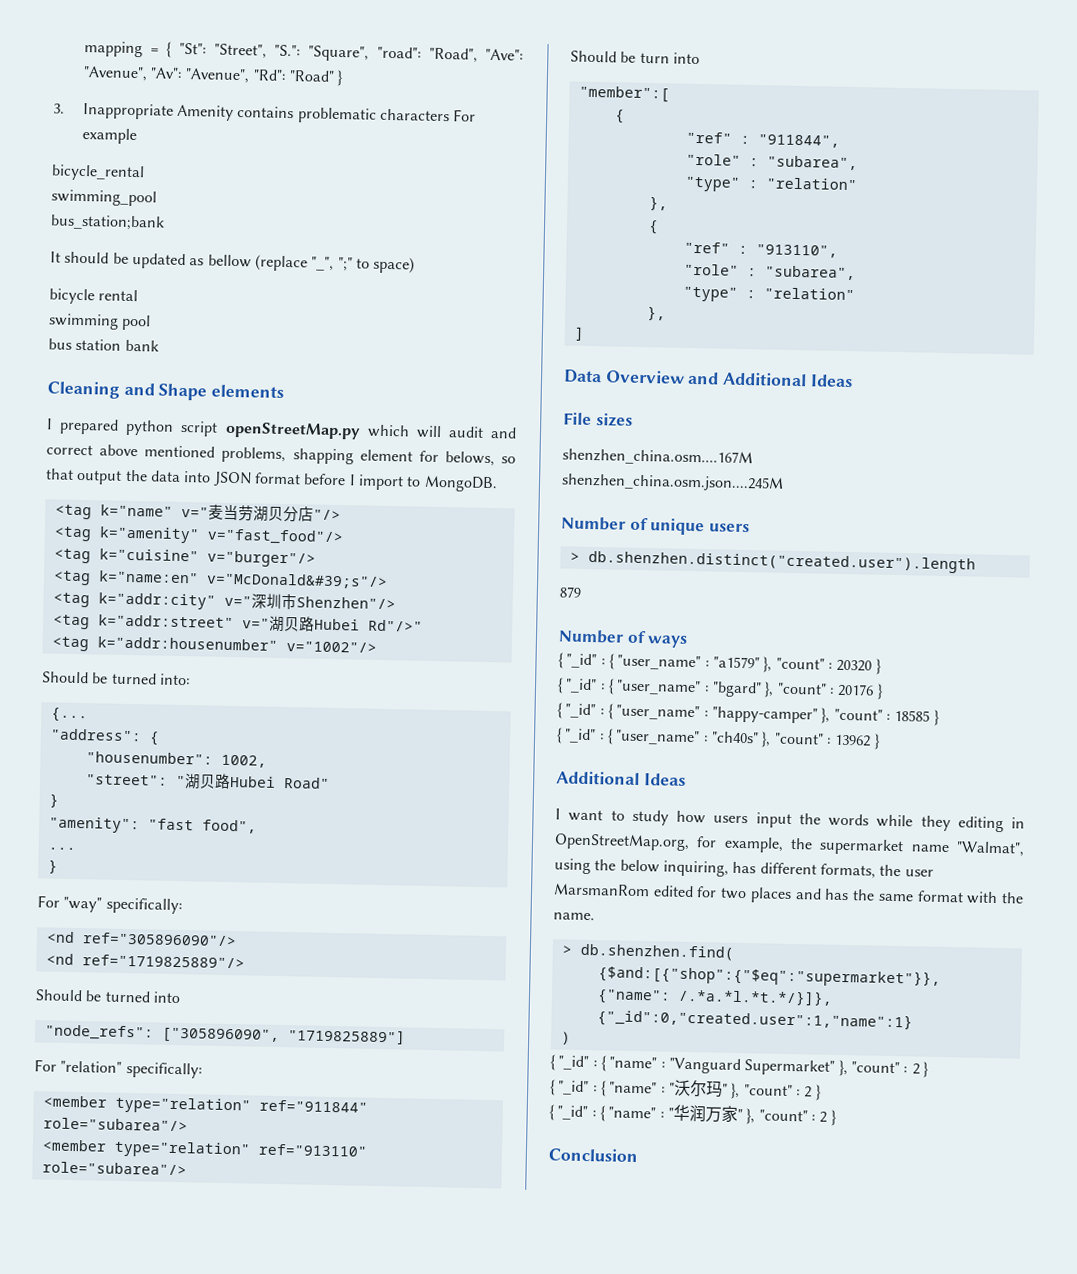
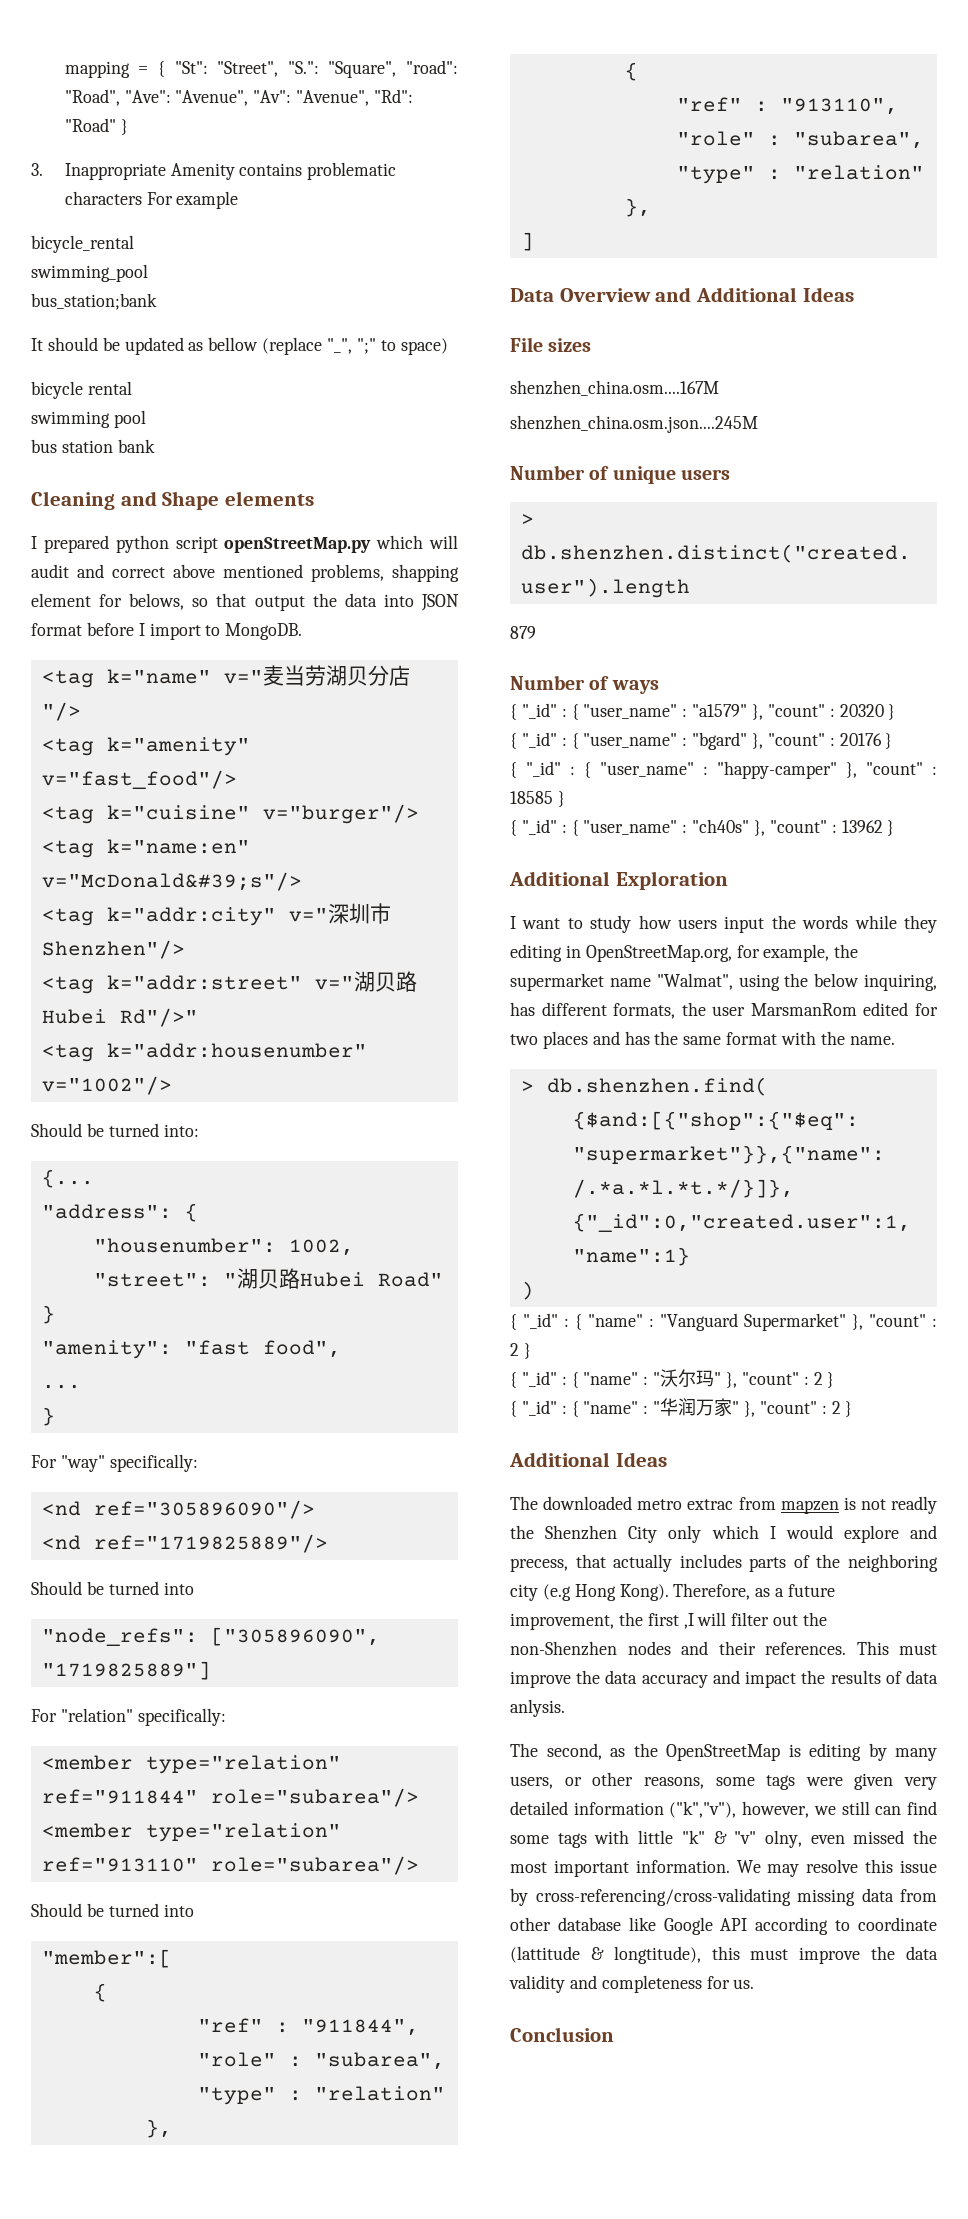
  <member type="relation" ref="913110" role="subarea"/>
- Should be turn into
+ Should be turned into
  { "_id" : { "user_name" : "ch40s" }, "count" : 13962 }
- Additional Ideas
+ Additional Exploration
  { "_id" : { "name" : "华润万家" }, "count" : 2 }
+ Additional Ideas
+ The downloaded metro extrac from mapzen is not readly the Shenzhen City only which I would explore and precess, that actually includes parts of the neighboring city (e.g Hong Kong). Therefore, as a future improvement, the first ,I will filter out the non-Shenzhen nodes and their references. This must improve the data accuracy and impact the results of data anlysis.
+ The second, as the OpenStreetMap is editing by many users, or other reasons, some tags were given very detailed information ("k","v"), however, we still can find some tags with little "k" & "v" olny, even missed the most important information. We may resolve this issue by cross-referencing/cross-validating missing data from other database like Google API according to coordinate (lattitude & longtitude), this must improve the data validity and completeness for us.

